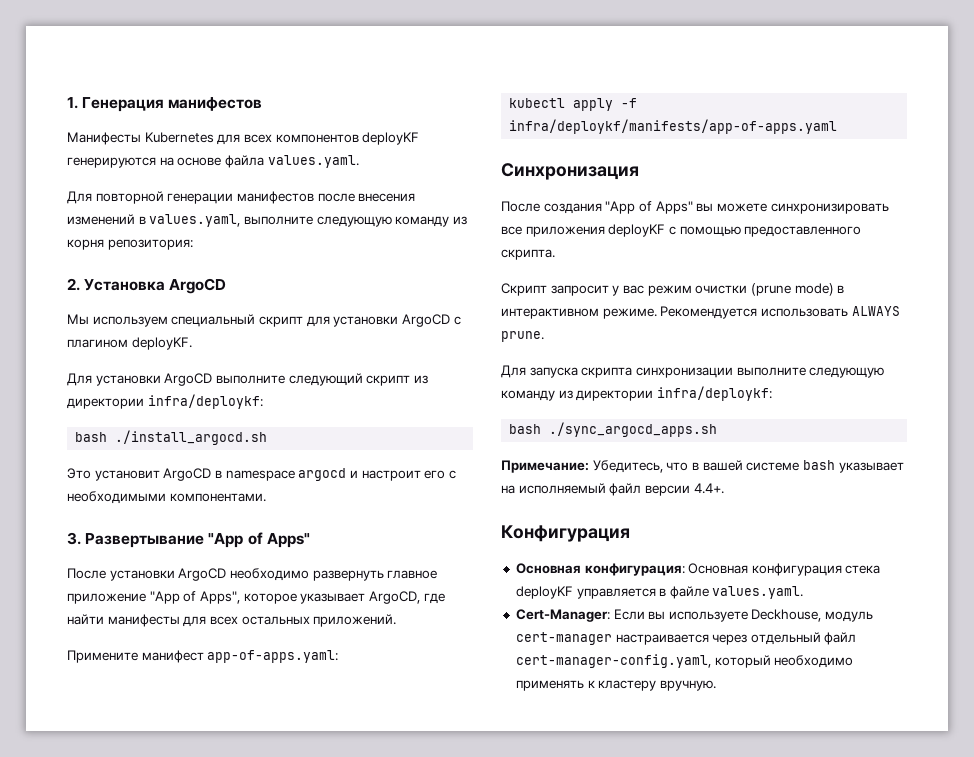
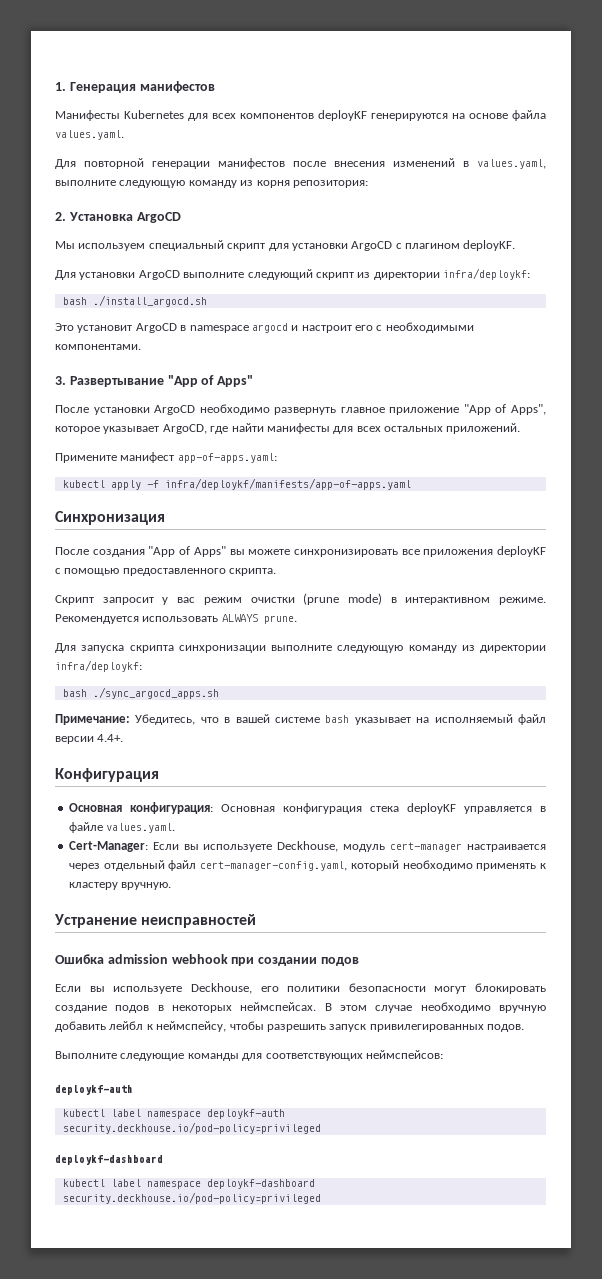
+ Устранение неисправностей
+ Ошибка admission webhook при создании подов
+ Если вы используете Deckhouse, его политики безопасности могут блокировать создание подов в некоторых неймспейсах. В этом случае необходимо вручную добавить лейбл к неймспейсу, чтобы разрешить запуск привилегированных подов.
+ Выполните следующие команды для соответствующих неймспейсов:
+ deploykf-auth
+ kubectl label namespace deploykf-auth security.deckhouse.io/pod-policy=privileged
+ deploykf-dashboard
+ kubectl label namespace deploykf-dashboard security.deckhouse.io/pod-policy=privileged

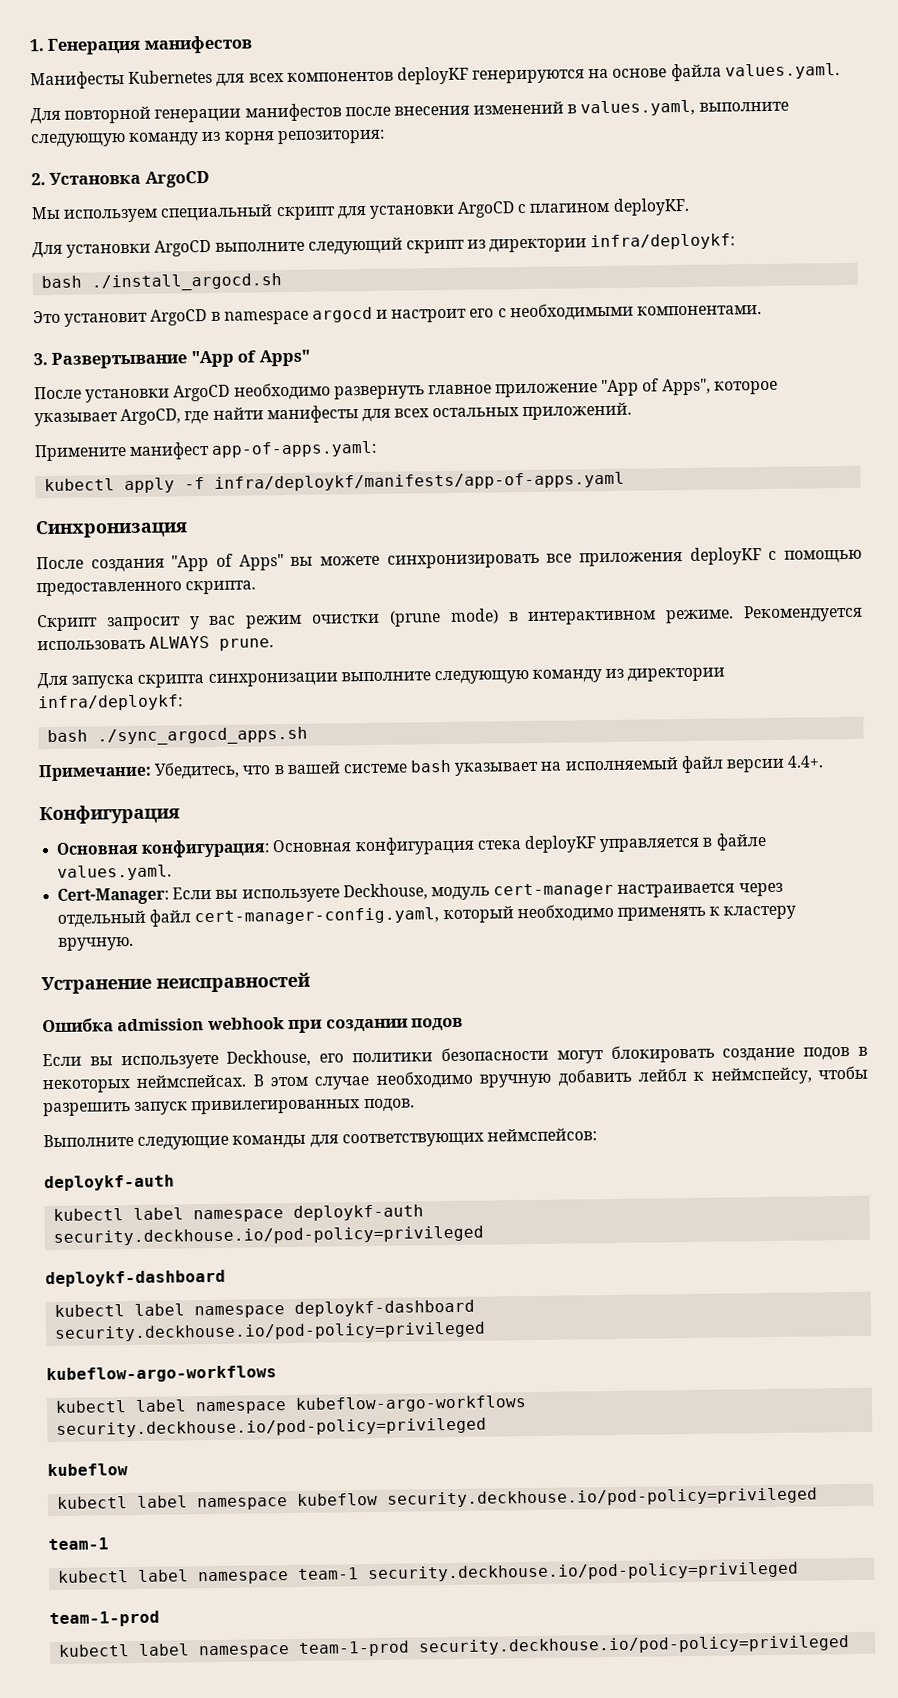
  kubectl label namespace deploykf-dashboard security.deckhouse.io/pod-policy=privileged
+ kubeflow-argo-workflows
+ kubectl label namespace kubeflow-argo-workflows security.deckhouse.io/pod-policy=privileged
+ kubeflow
+ kubectl label namespace kubeflow security.deckhouse.io/pod-policy=privileged
+ team-1
+ kubectl label namespace team-1 security.deckhouse.io/pod-policy=privileged
+ team-1-prod
+ kubectl label namespace team-1-prod security.deckhouse.io/pod-policy=privileged

